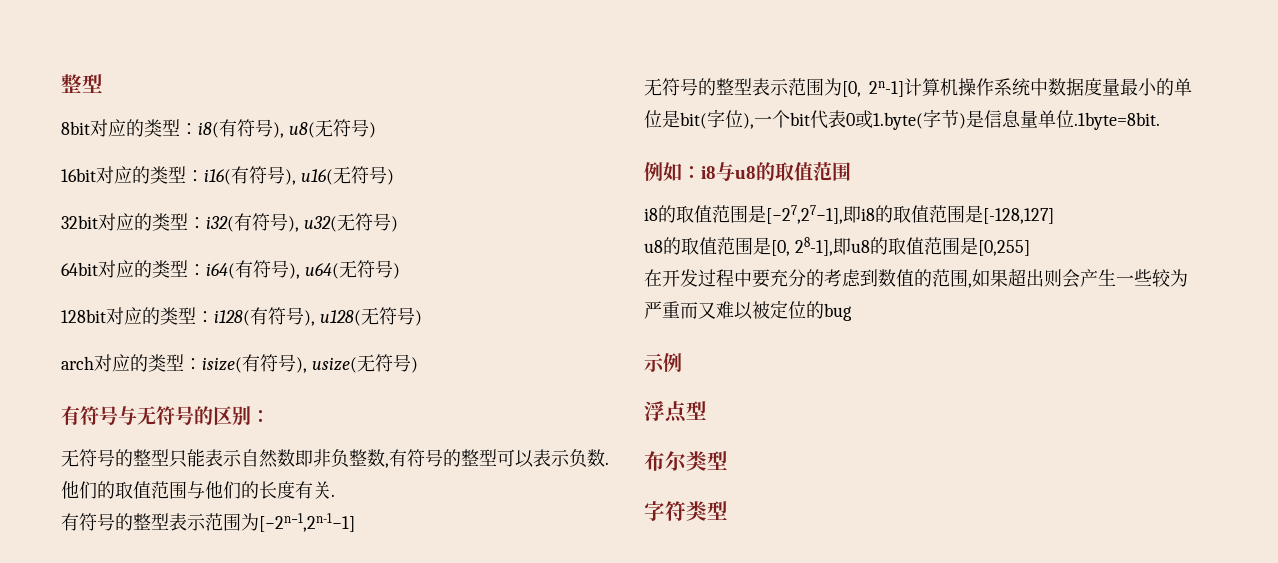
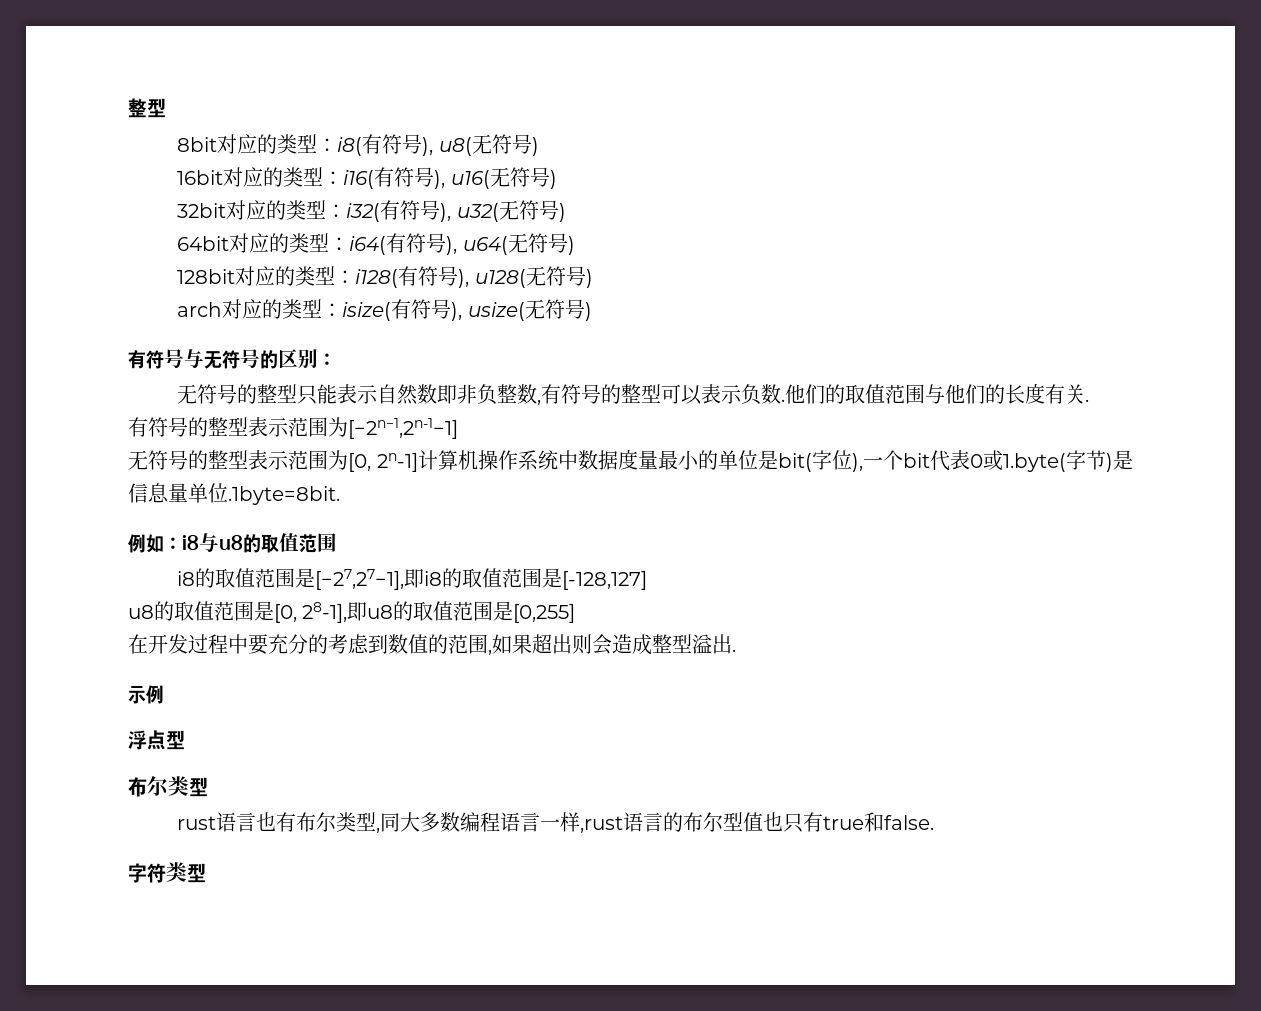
- 在开发过程中要充分的考虑到数值的范围,如果超出则会产生一些较为严重而又难以被定位的bug
+ 在开发过程中要充分的考虑到数值的范围,如果超出则会造成整型溢出.
+ rust语言也有布尔类型,同大多数编程语言一样,rust语言的布尔型值也只有true和false.

